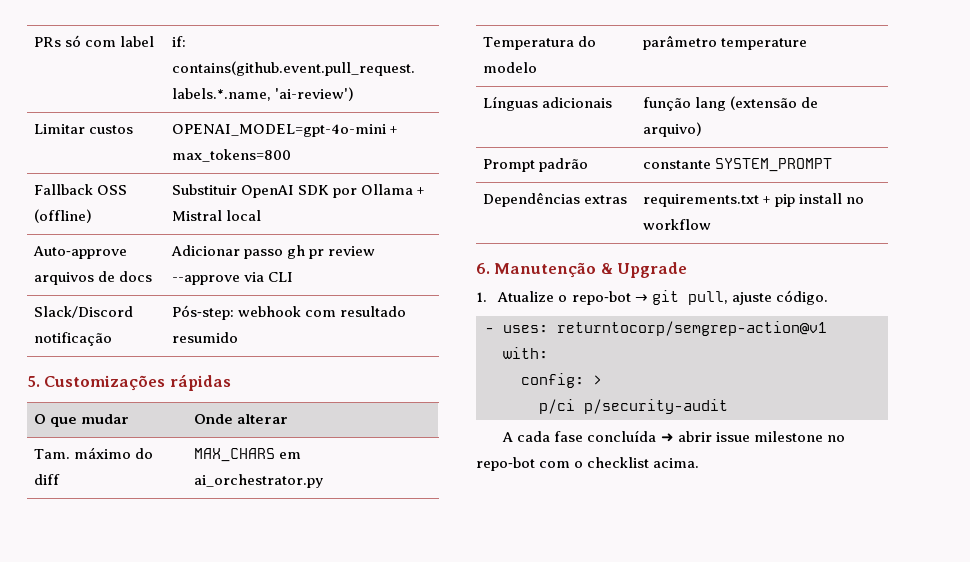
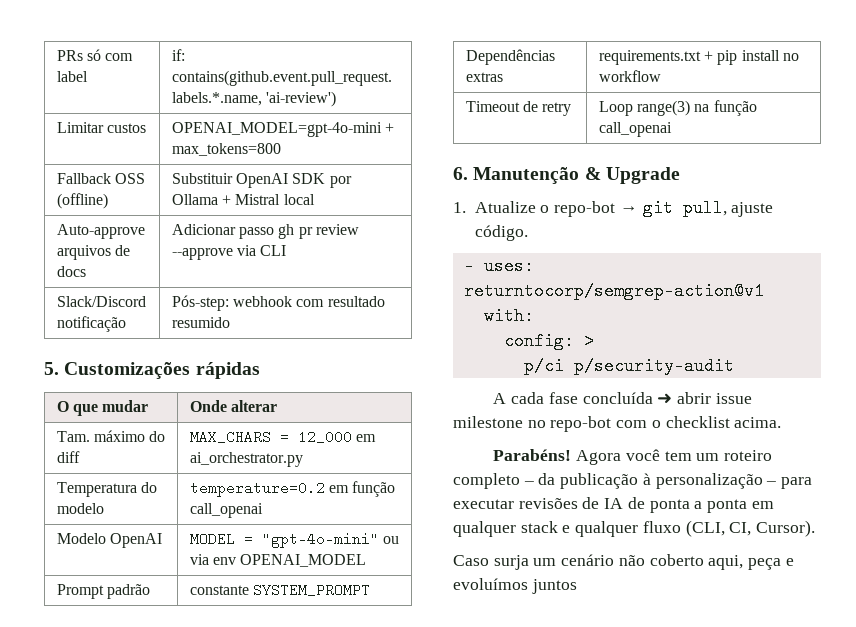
- Tam. máximo do diff | MAX_CHARS em ai_orchestrator.py
+ Tam. máximo do diff | MAX_CHARS = 12_000 em ai_orchestrator.py
- Temperatura do modelo | parâmetro temperature
- Línguas adicionais | função lang (extensão de arquivo)
+ Temperatura do modelo | temperature=0.2 em função call_openai
+ Modelo OpenAI | MODEL = "gpt-4o-mini" ou via env OPENAI_MODEL
+ Timeout de retry | Loop range(3) na função call_openai
+ Parabéns! Agora você tem um roteiro completo – da publicação à personalização – para executar revisões de IA de ponta a ponta em qualquer stack e qualquer fluxo (CLI, CI, Cursor).
+ Caso surja um cenário não coberto aqui, peça e evoluímos juntos

